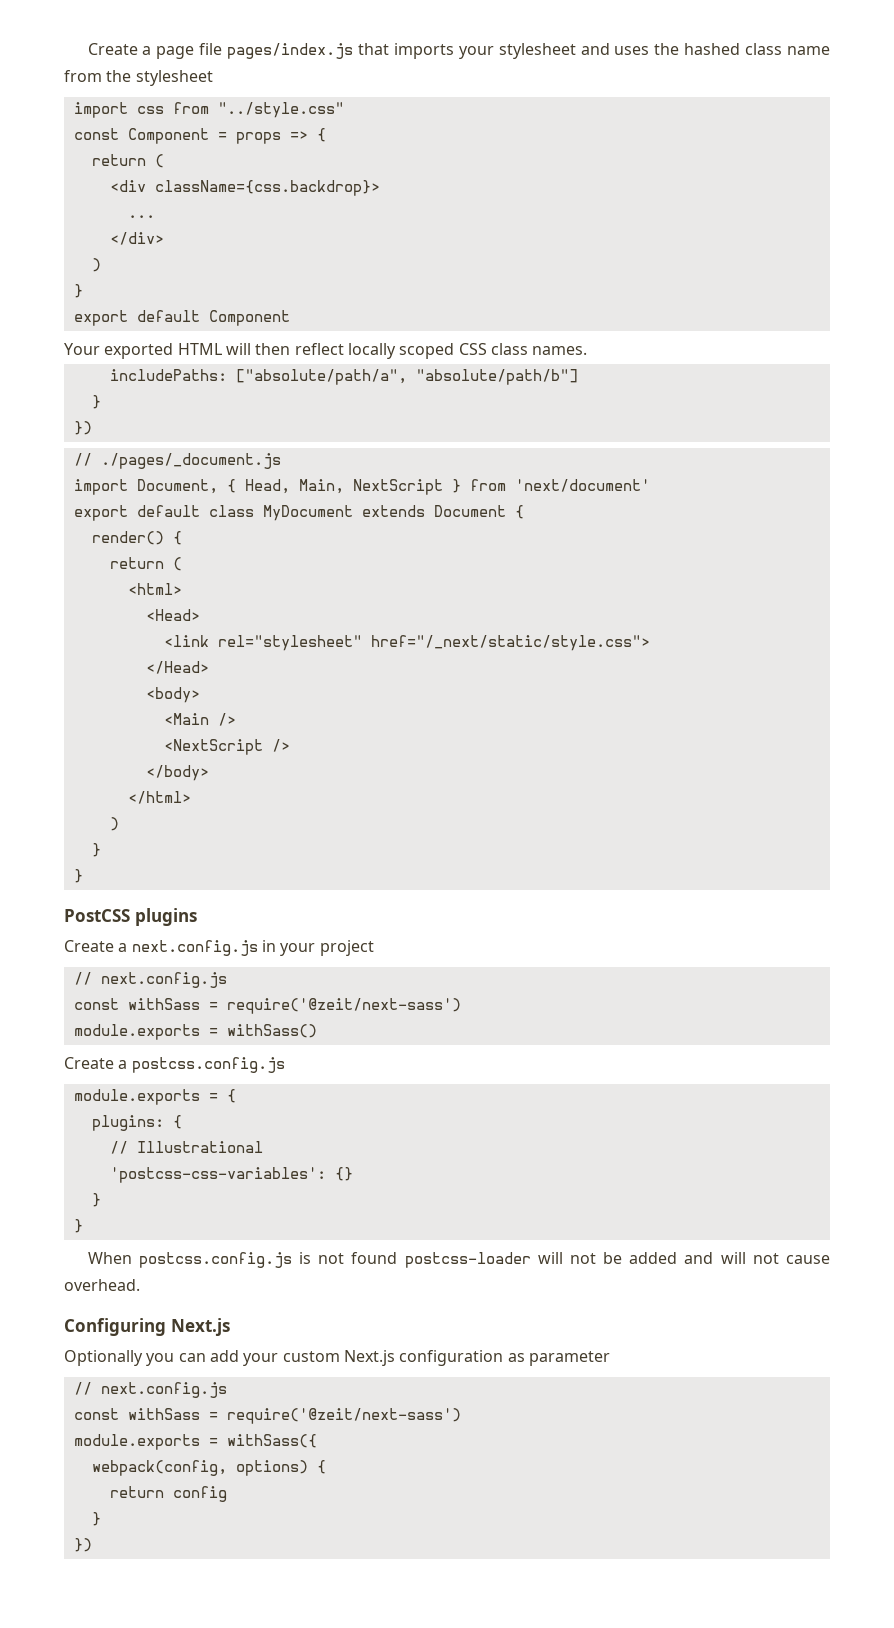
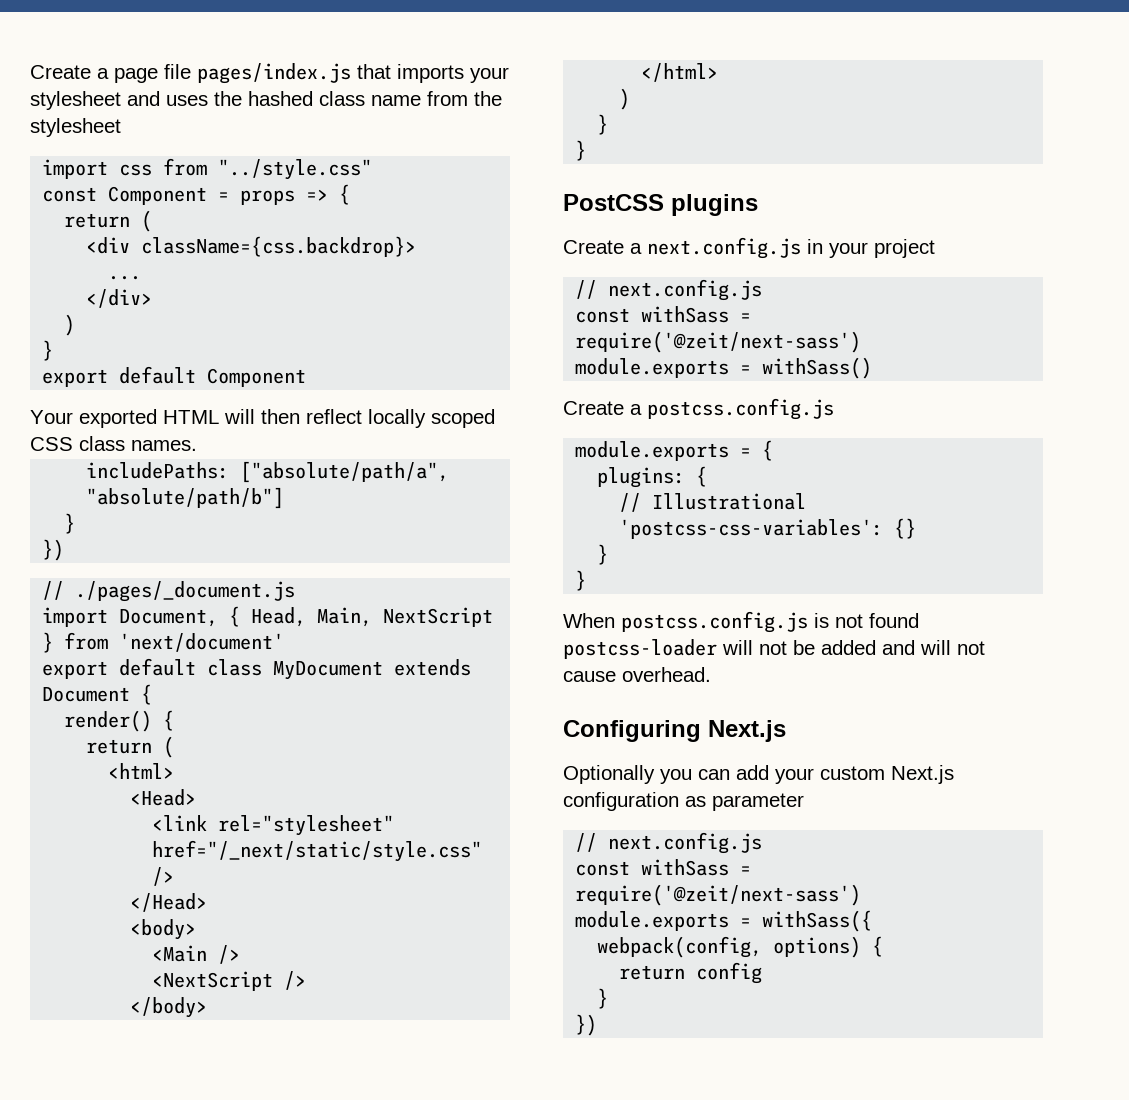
- <link rel="stylesheet" href="/_next/static/style.css">
+ <link rel="stylesheet" href="/_next/static/style.css" />

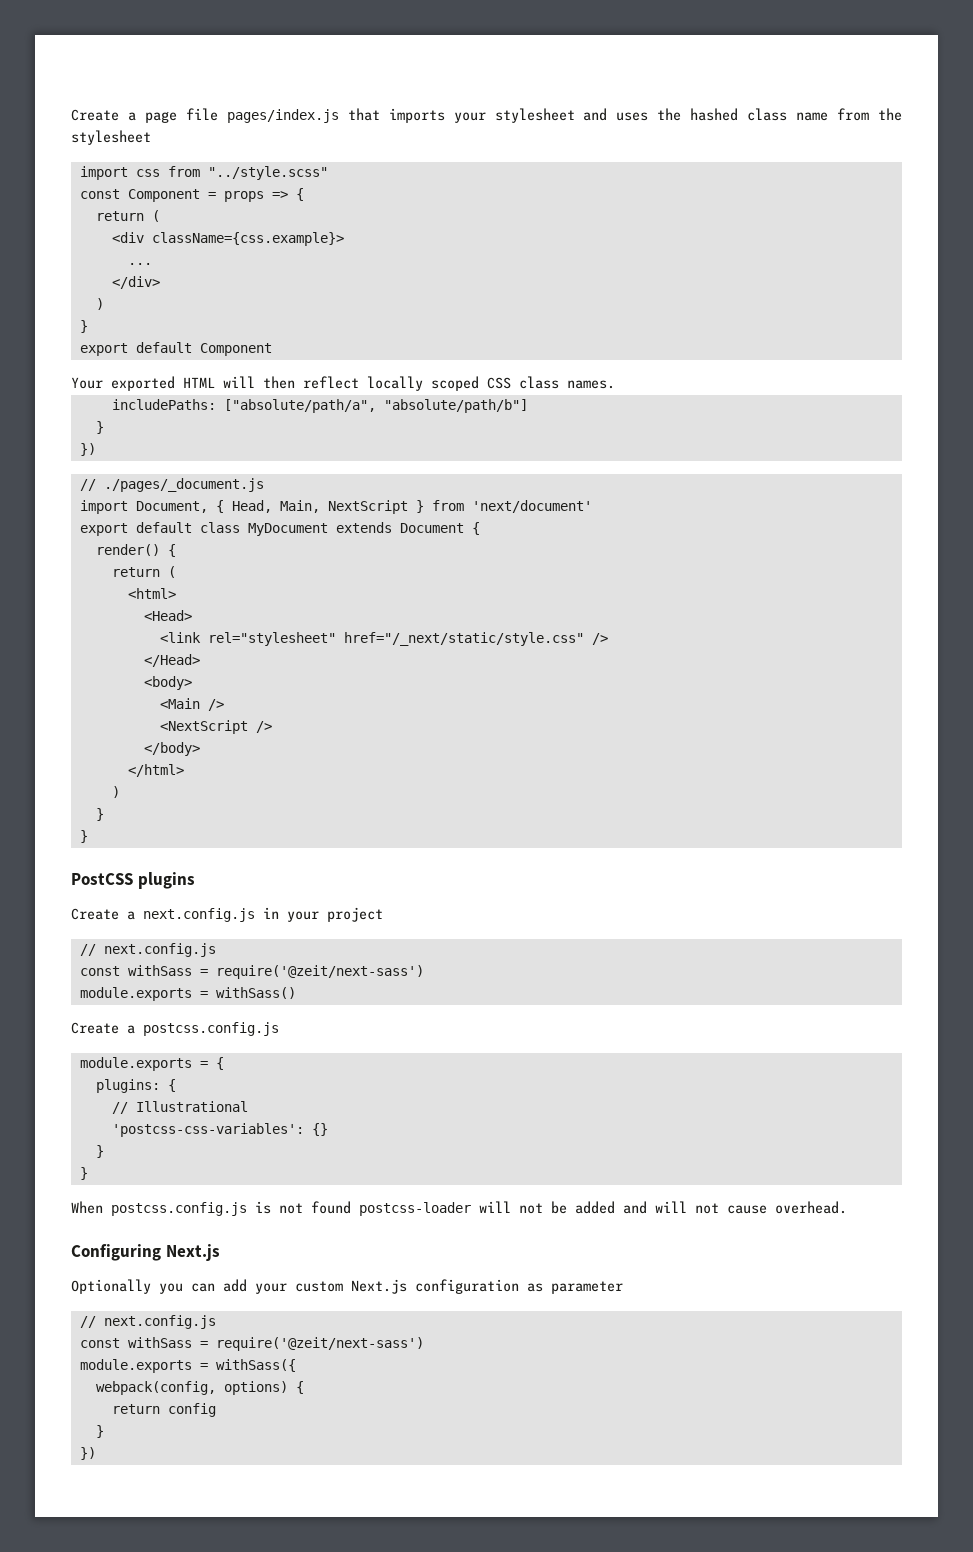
- import css from "../style.css"
+ import css from "../style.scss"
- <div className={css.backdrop}>
+ <div className={css.example}>

